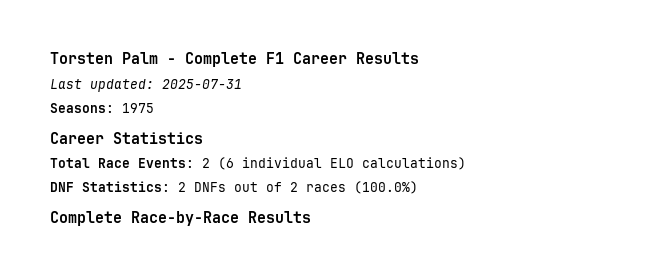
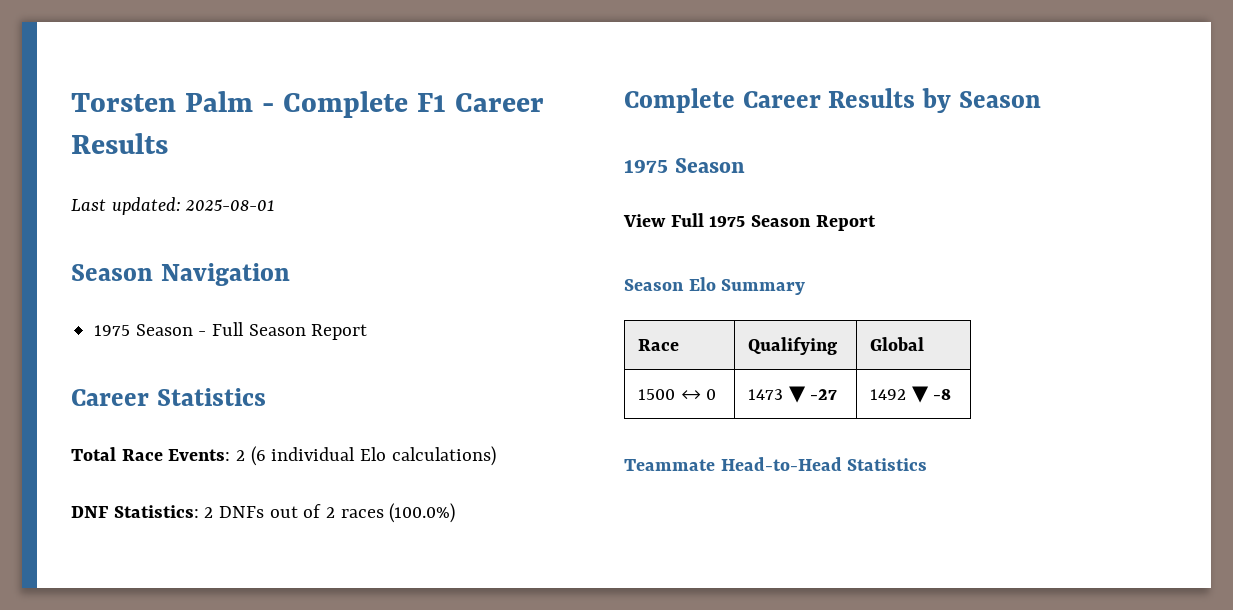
- Last updated: 2025-07-31
- Seasons: 1975
+ Last updated: 2025-08-01
+ Season Navigation
+ 1975 Season - Full Season Report
- Total Race Events: 2 (6 individual ELO calculations)
+ Total Race Events: 2 (6 individual Elo calculations)
- Complete Race-by-Race Results
+ Complete Career Results by Season
+ 1975 Season
+ View Full 1975 Season Report
+ Season Elo Summary
+ Race | Qualifying | Global
+ 1500 ↔ 0 | 1473 ▼ -27 | 1492 ▼ -8
+ Teammate Head-to-Head Statistics

